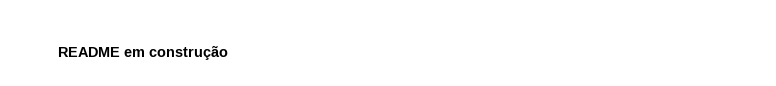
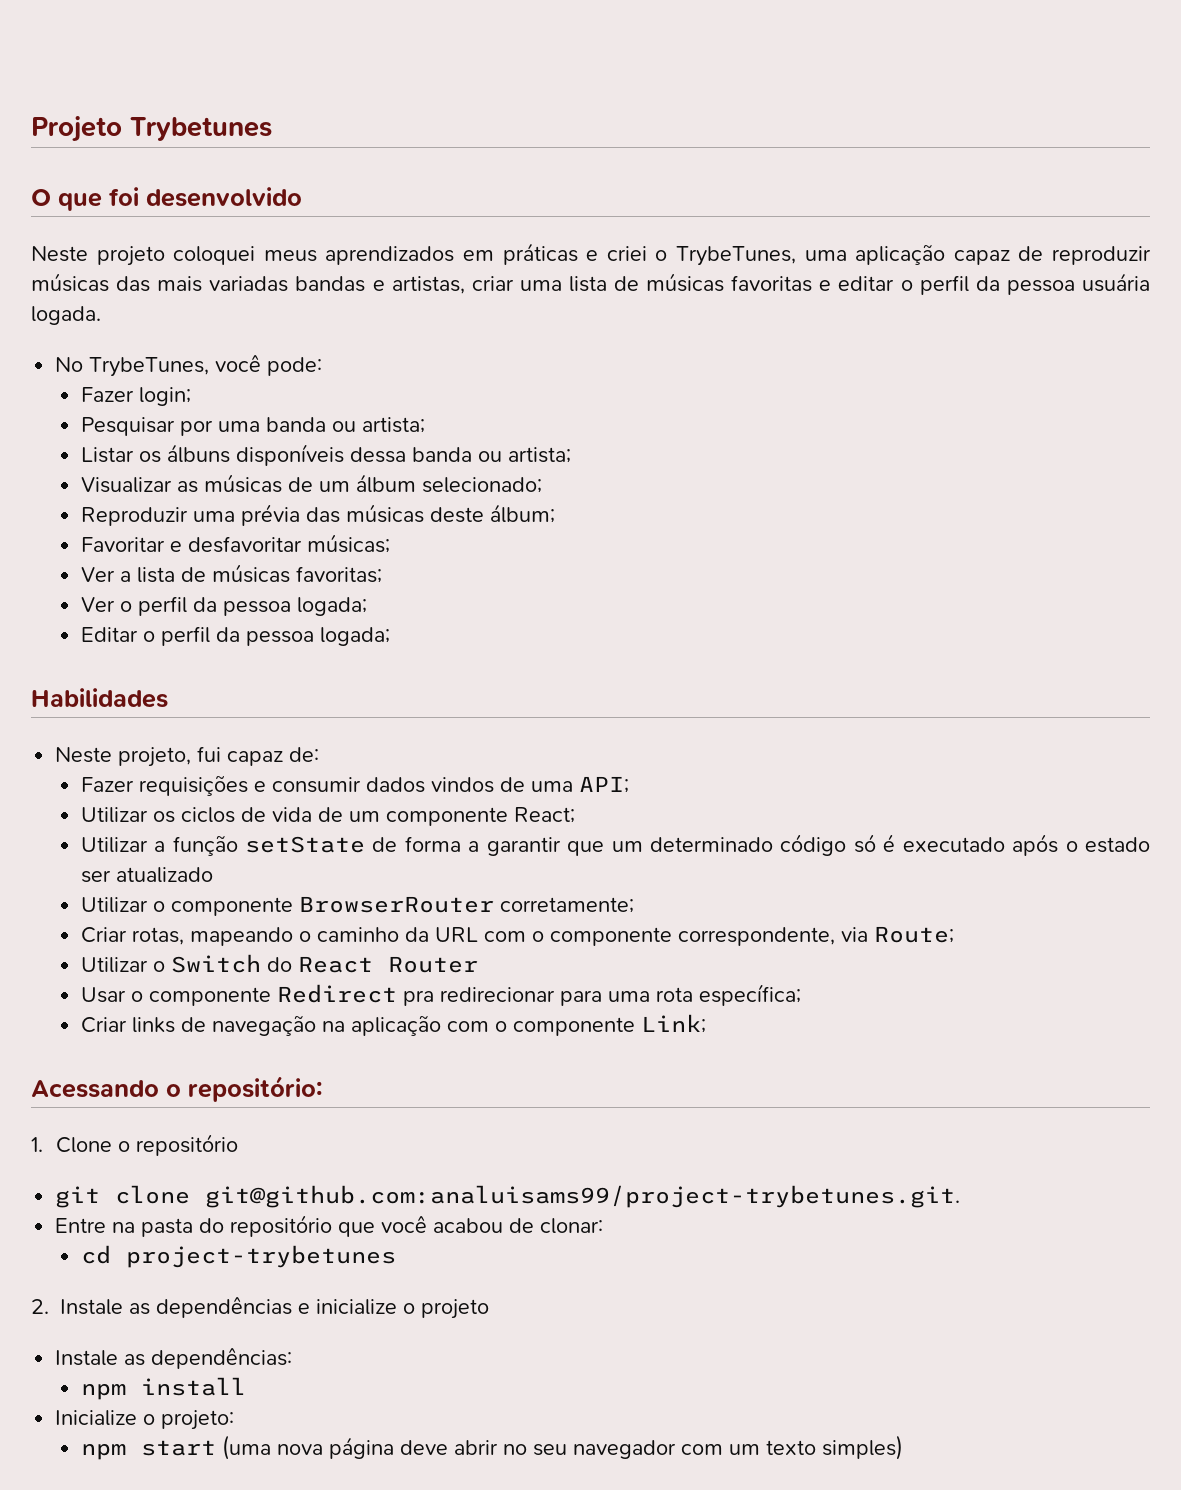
- README em construção
+ Projeto Trybetunes
+ O que foi desenvolvido
+ Neste projeto coloquei meus aprendizados em práticas e criei o TrybeTunes, uma aplicação capaz de reproduzir músicas das mais variadas bandas e artistas, criar uma lista de músicas favoritas e editar o perfil da pessoa usuária logada.
+ No TrybeTunes, você pode:
+ Fazer login;
+ Pesquisar por uma banda ou artista;
+ Listar os álbuns disponíveis dessa banda ou artista;
+ Visualizar as músicas de um álbum selecionado;
+ Reproduzir uma prévia das músicas deste álbum;
+ Favoritar e desfavoritar músicas;
+ Ver a lista de músicas favoritas;
+ Ver o perfil da pessoa logada;
+ Editar o perfil da pessoa logada;
+ Habilidades
+ Neste projeto, fui capaz de:
+ Fazer requisições e consumir dados vindos de uma API;
+ Utilizar os ciclos de vida de um componente React;
+ Utilizar a função setState de forma a garantir que um determinado código só é executado após o estado ser atualizado
+ Utilizar o componente BrowserRouter corretamente;
+ Criar rotas, mapeando o caminho da URL com o componente correspondente, via Route;
+ Utilizar o Switch do React Router
+ Usar o componente Redirect pra redirecionar para uma rota específica;
+ Criar links de navegação na aplicação com o componente Link;
+ Acessando o repositório:
+ 1. Clone o repositório
+ git clone git@github.com:analuisams99/project-trybetunes.git.
+ Entre na pasta do repositório que você acabou de clonar:
+ cd project-trybetunes
+ 2. Instale as dependências e inicialize o projeto
+ Instale as dependências:
+ npm install
+ Inicialize o projeto:
+ npm start (uma nova página deve abrir no seu navegador com um texto simples)

